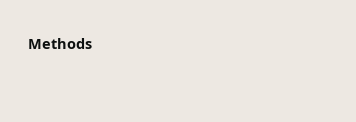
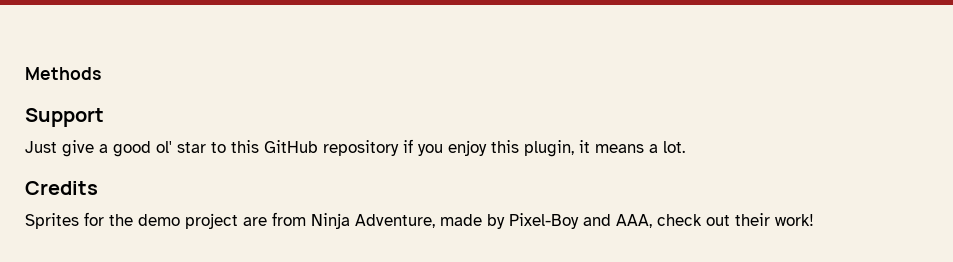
+ Support
+ Just give a good ol' star to this GitHub repository if you enjoy this plugin, it means a lot.
+ Credits
+ Sprites for the demo project are from Ninja Adventure, made by Pixel-Boy and AAA, check out their work!

